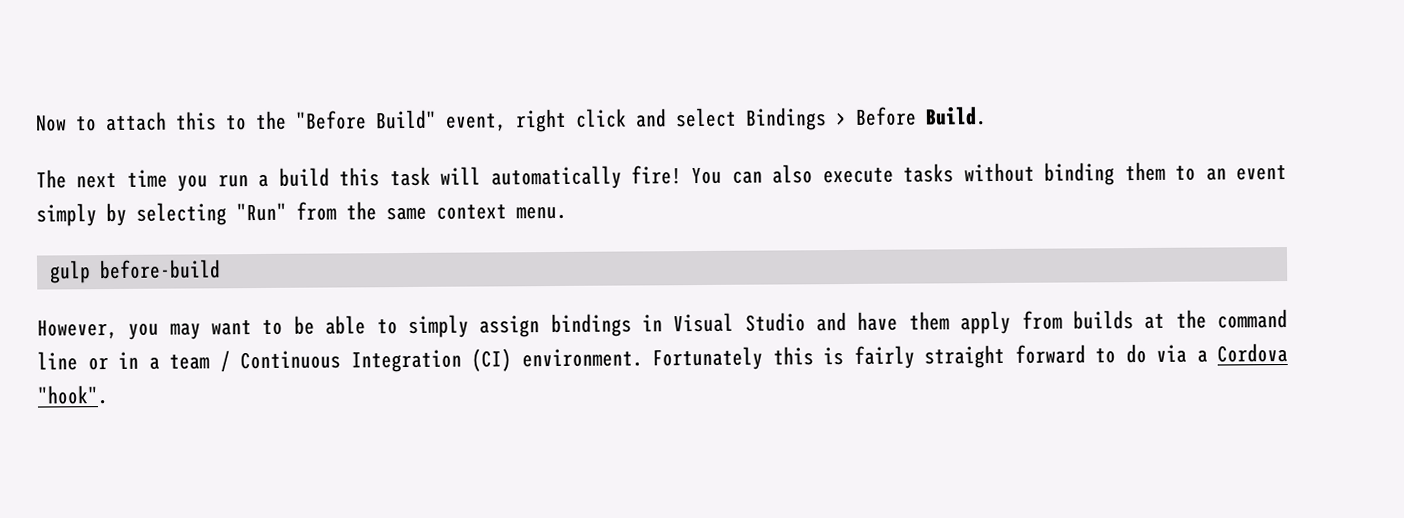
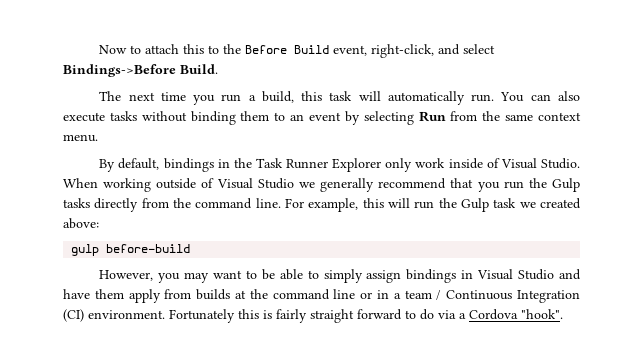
- Now to attach this to the "Before Build" event, right click and select Bindings > Before Build.
+ Now to attach this to the Before Build event, right-click, and select Bindings->Before Build.
- The next time you run a build this task will automatically fire!
+ The next time you run a build, this task will automatically run.
- You can also execute tasks without binding them to an event simply by selecting "Run" from the same context menu.
+ You can also execute tasks without binding them to an event by selecting Run from the same context menu.
+ By default, bindings in the Task Runner Explorer only work inside of Visual Studio. When working outside of Visual Studio we generally recommend that you run the Gulp tasks directly from the command line. For example, this will run the Gulp task we created above:

